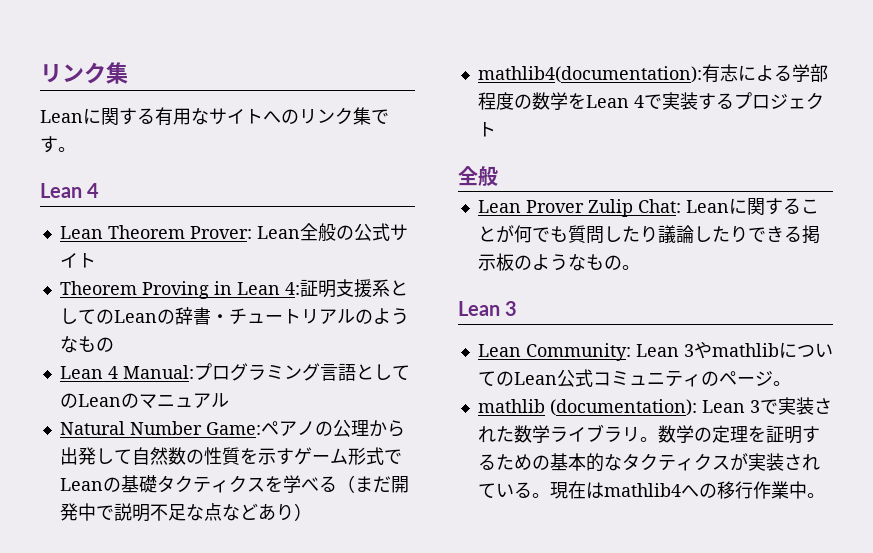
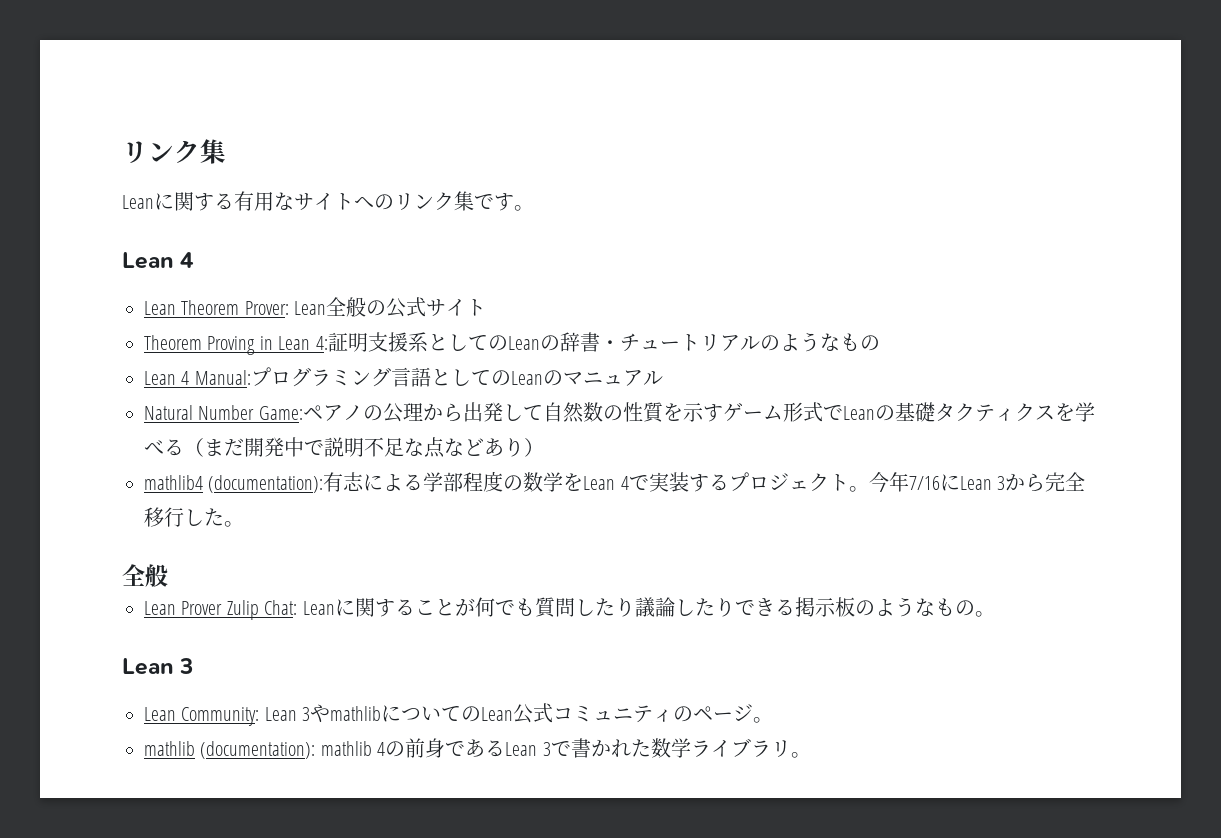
- mathlib4(documentation):有志による学部程度の数学をLean 4で実装するプロジェクト
+ mathlib4 (documentation):有志による学部程度の数学をLean 4で実装するプロジェクト。今年7/16にLean 3から完全移行した。
- mathlib (documentation): Lean 3で実装された数学ライブラリ。数学の定理を証明するための基本的なタクティクスが実装されている。現在はmathlib4への移行作業中。
+ mathlib (documentation): mathlib 4の前身であるLean 3で書かれた数学ライブラリ。

